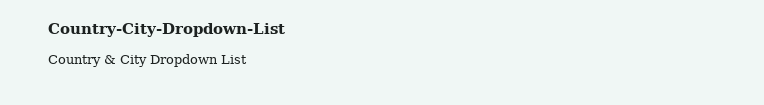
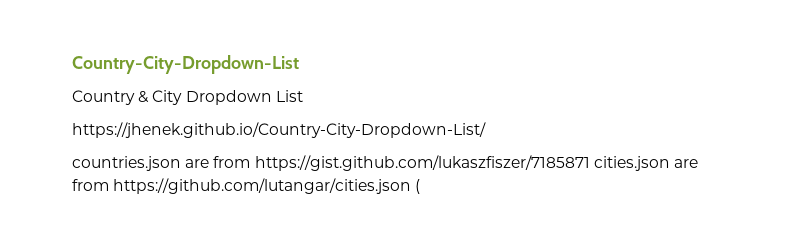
+ https://jhenek.github.io/Country-City-Dropdown-List/
+ countries.json are from https://gist.github.com/lukaszfiszer/7185871 cities.json are from https://github.com/lutangar/cities.json (

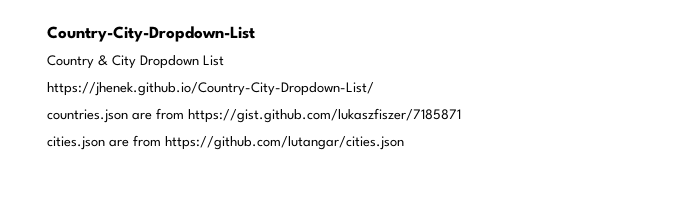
- countries.json are from https://gist.github.com/lukaszfiszer/7185871 cities.json are from https://github.com/lutangar/cities.json (
+ countries.json are from https://gist.github.com/lukaszfiszer/7185871
+ cities.json are from https://github.com/lutangar/cities.json

